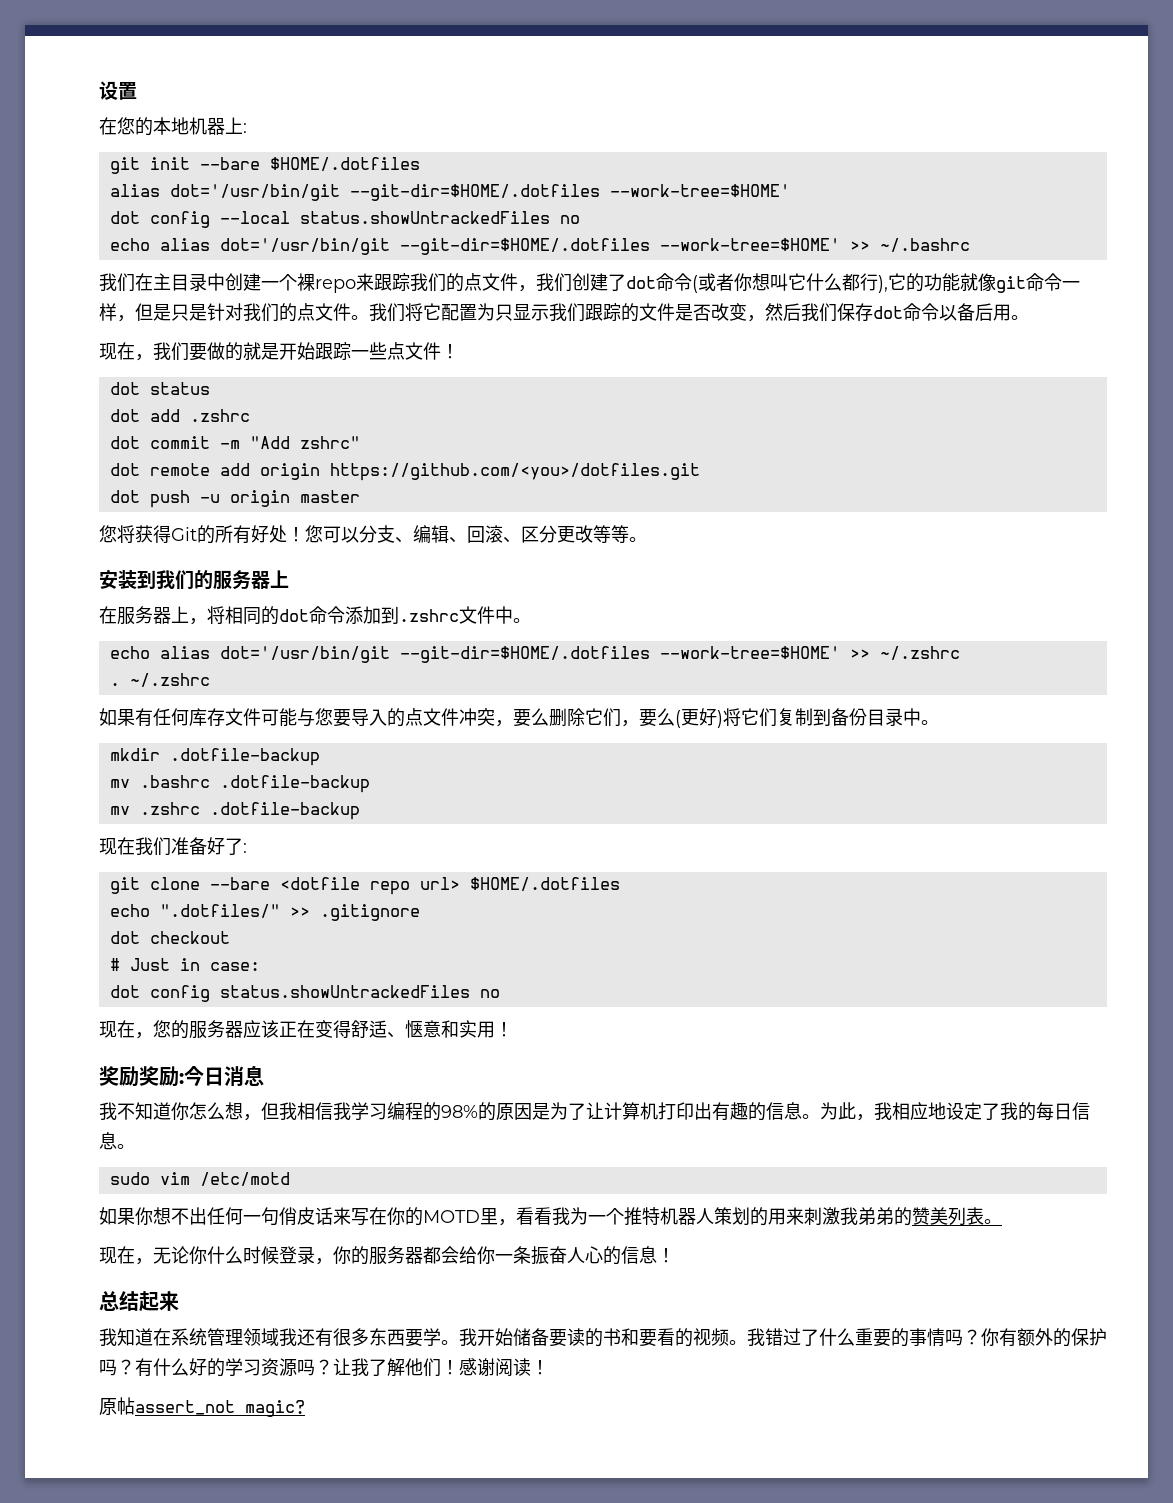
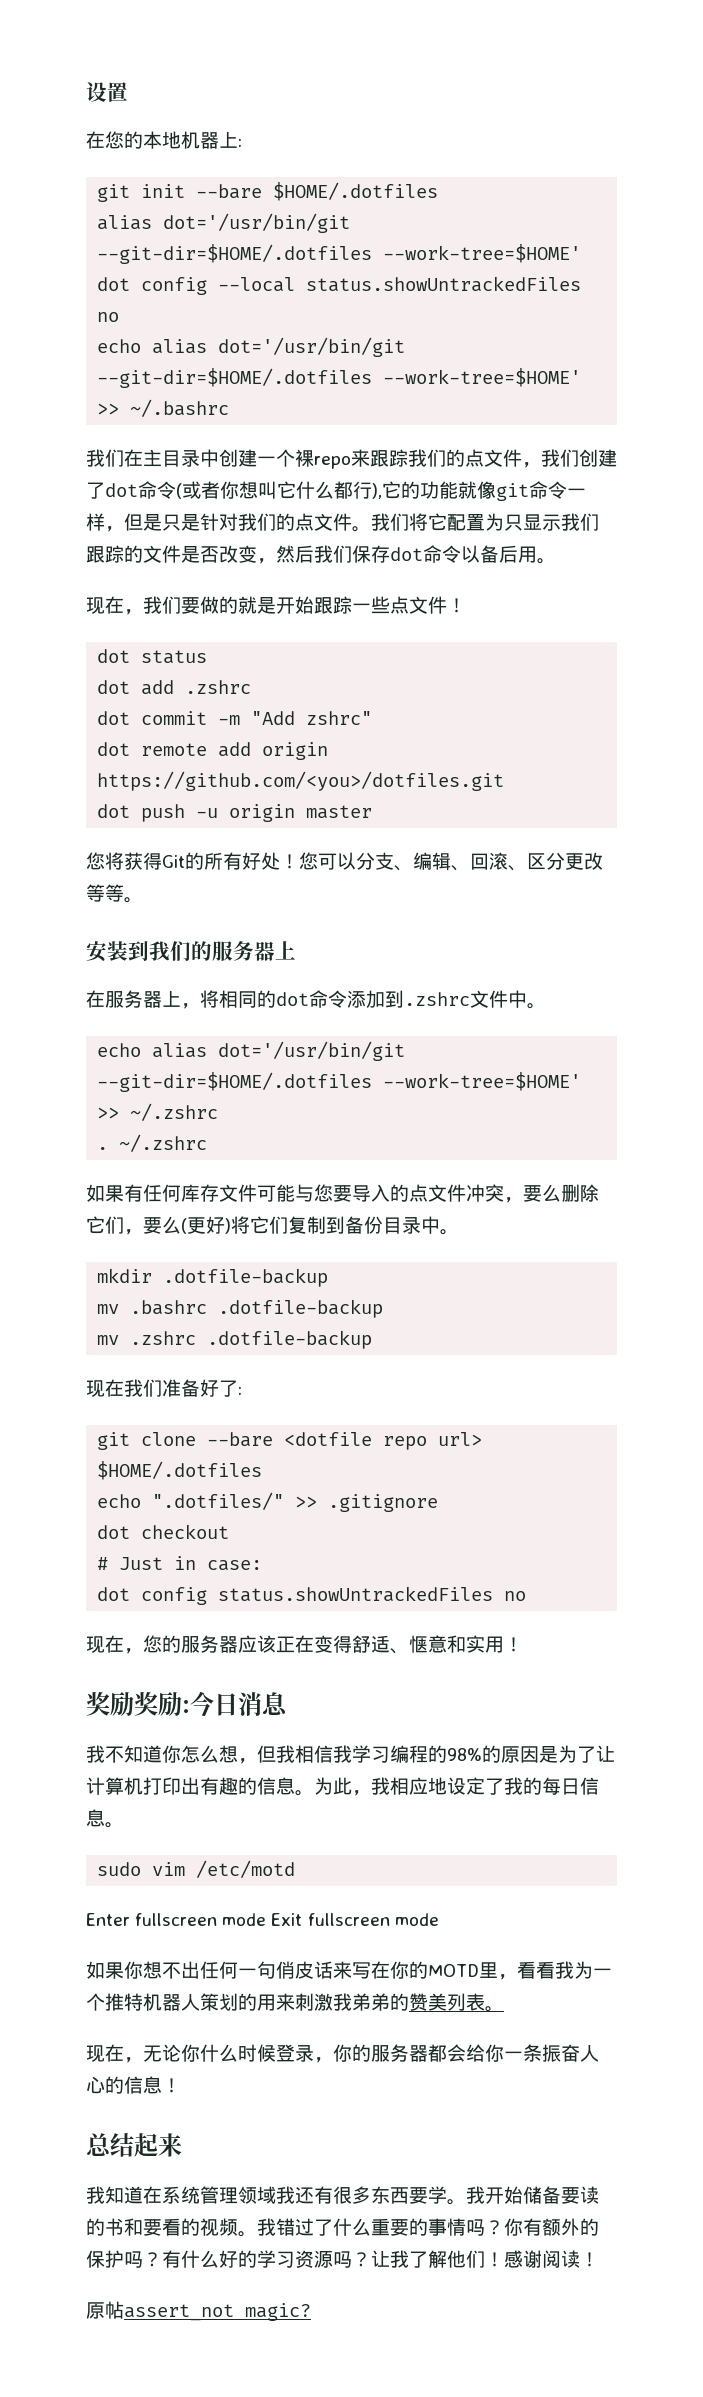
+ Enter fullscreen mode Exit fullscreen mode

